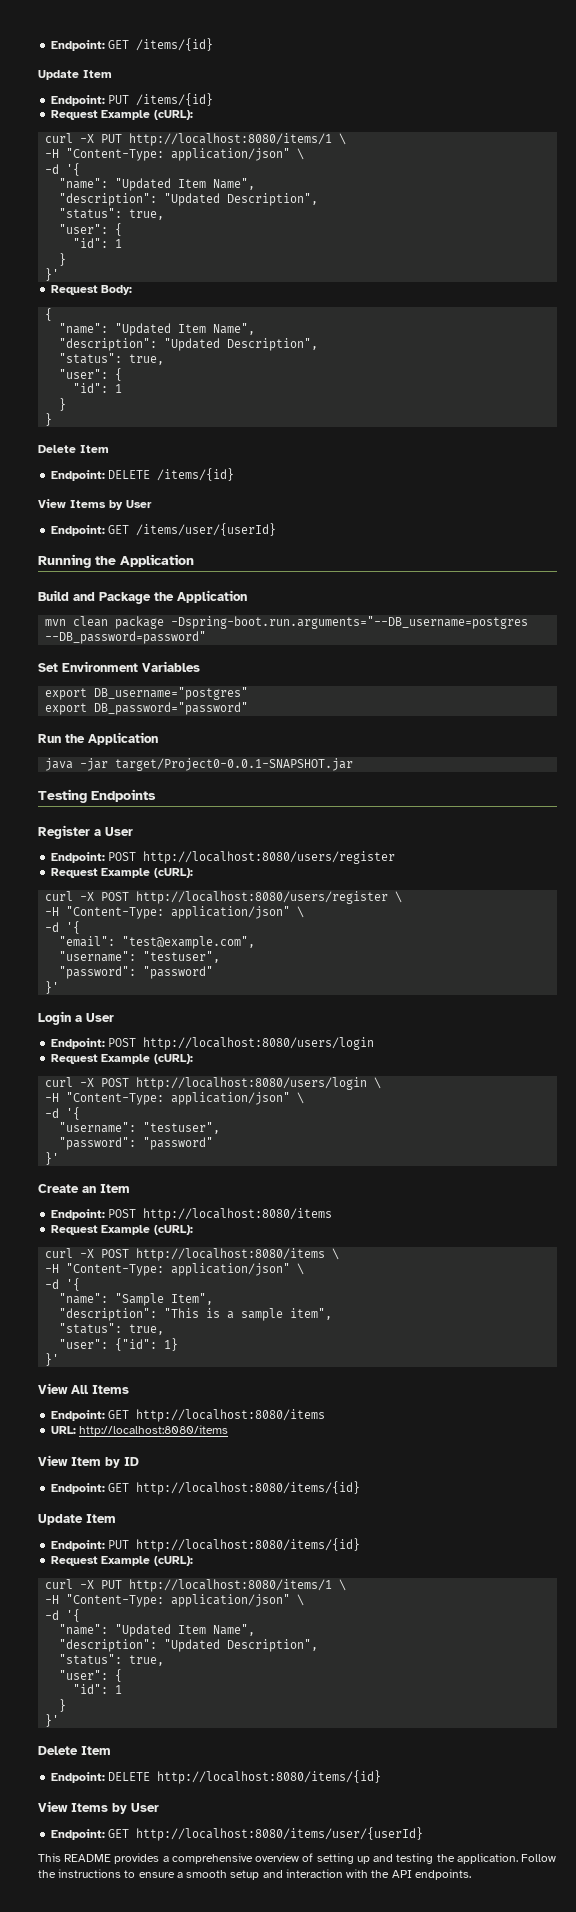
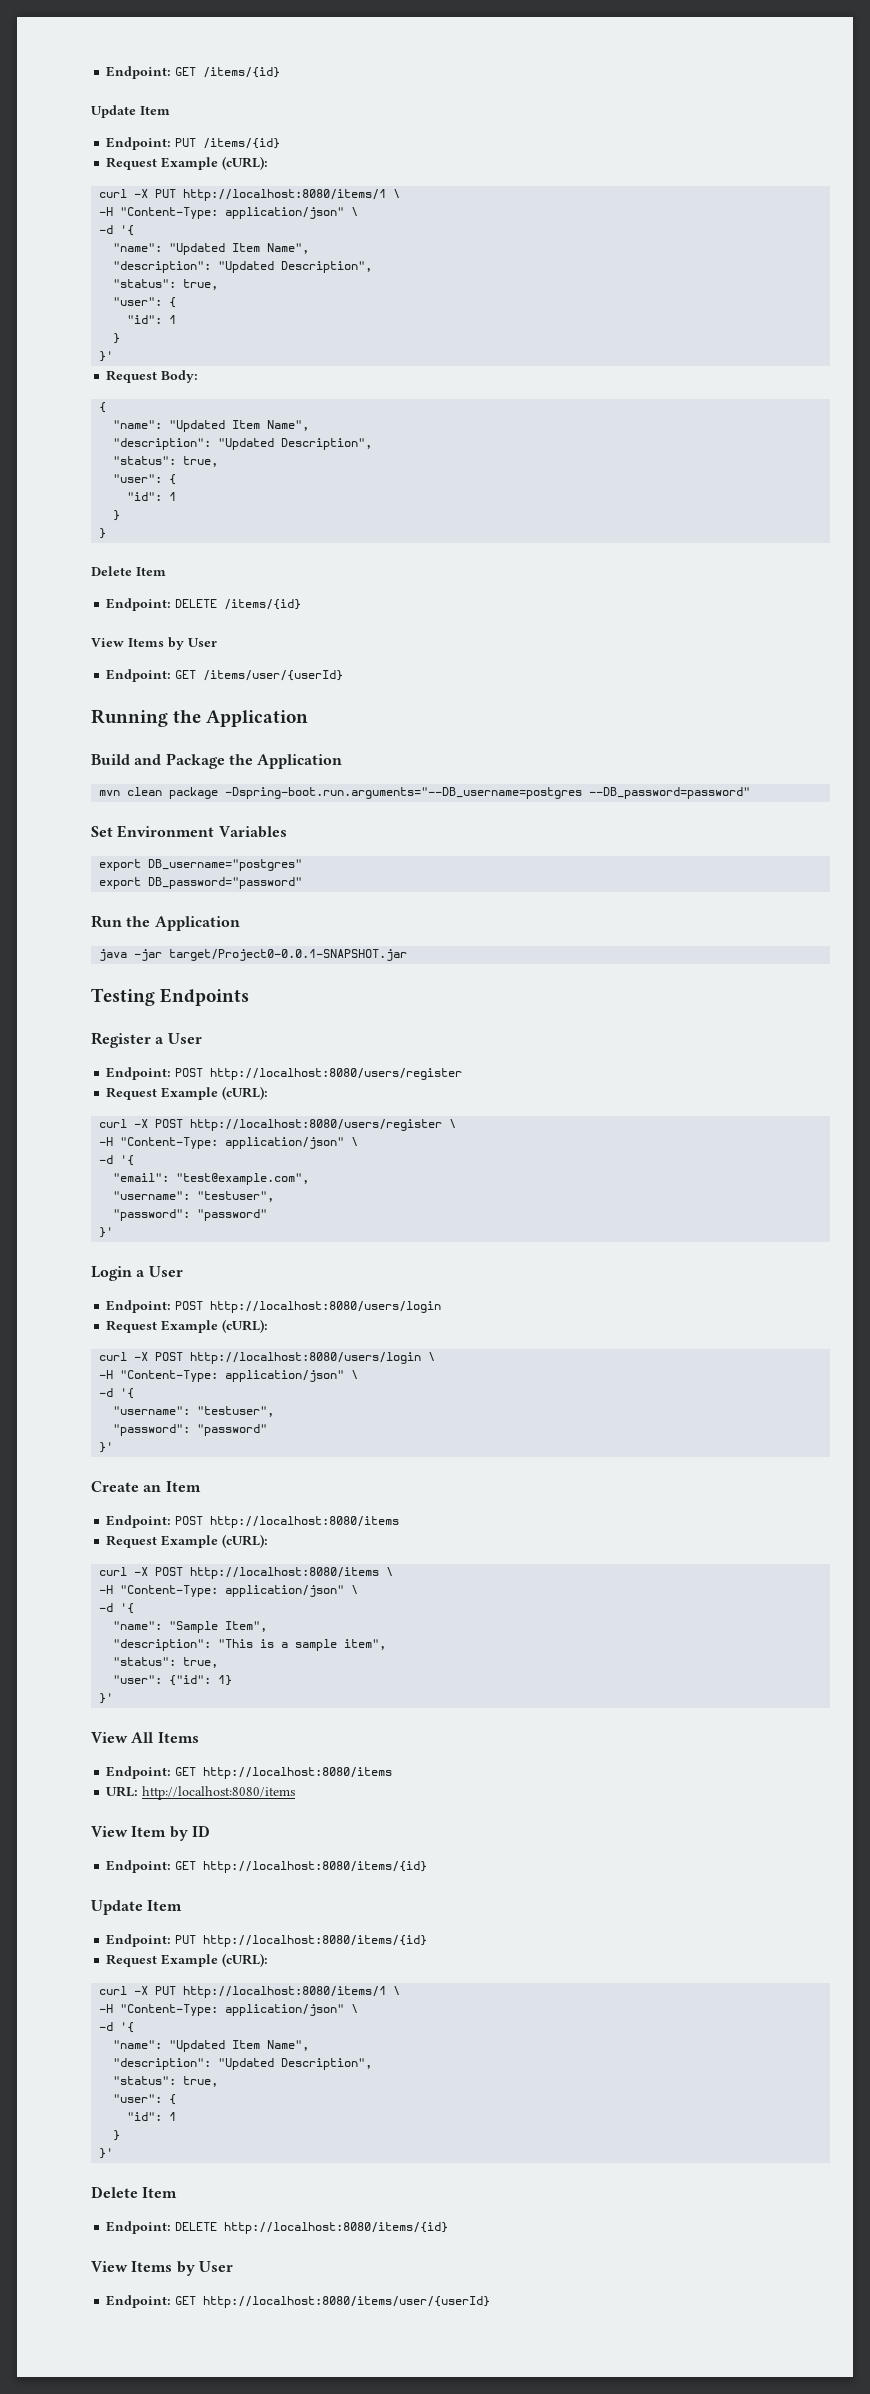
- This README provides a comprehensive overview of setting up and testing the application. Follow the instructions to ensure a smooth setup and interaction with the API endpoints.

